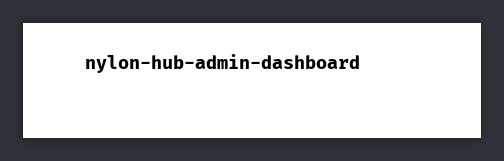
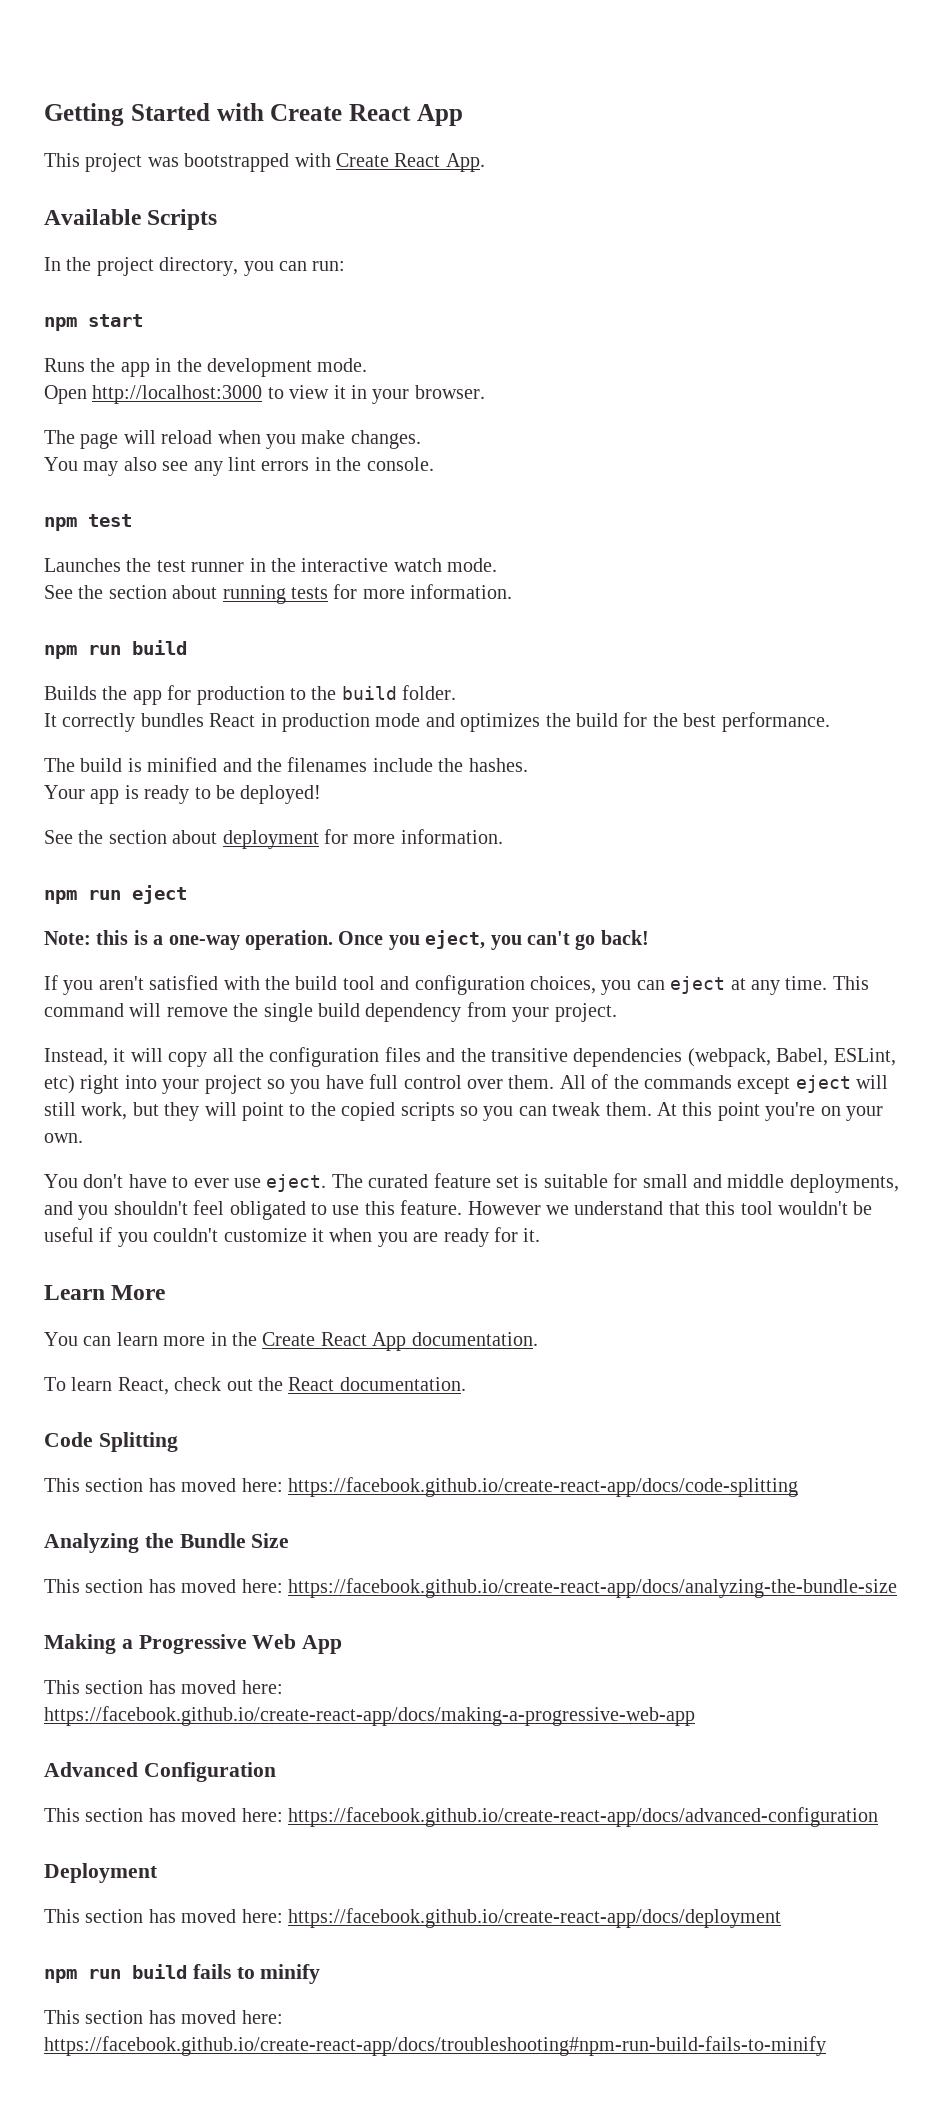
- nylon-hub-admin-dashboard
+ Getting Started with Create React App
+ This project was bootstrapped with Create React App.
+ Available Scripts
+ In the project directory, you can run:
+ npm start
+ Runs the app in the development mode.
+ Open http://localhost:3000 to view it in your browser.
+ The page will reload when you make changes.
+ You may also see any lint errors in the console.
+ npm test
+ Launches the test runner in the interactive watch mode.
+ See the section about running tests for more information.
+ npm run build
+ Builds the app for production to the build folder.
+ It correctly bundles React in production mode and optimizes the build for the best performance.
+ The build is minified and the filenames include the hashes.
+ Your app is ready to be deployed!
+ See the section about deployment for more information.
+ npm run eject
+ Note: this is a one-way operation. Once you eject, you can't go back!
+ If you aren't satisfied with the build tool and configuration choices, you can eject at any time. This command will remove the single build dependency from your project.
+ Instead, it will copy all the configuration files and the transitive dependencies (webpack, Babel, ESLint, etc) right into your project so you have full control over them. All of the commands except eject will still work, but they will point to the copied scripts so you can tweak them. At this point you're on your own.
+ You don't have to ever use eject. The curated feature set is suitable for small and middle deployments, and you shouldn't feel obligated to use this feature. However we understand that this tool wouldn't be useful if you couldn't customize it when you are ready for it.
+ Learn More
+ You can learn more in the Create React App documentation.
+ To learn React, check out the React documentation.
+ Code Splitting
+ This section has moved here: https://facebook.github.io/create-react-app/docs/code-splitting
+ Analyzing the Bundle Size
+ This section has moved here: https://facebook.github.io/create-react-app/docs/analyzing-the-bundle-size
+ Making a Progressive Web App
+ This section has moved here: https://facebook.github.io/create-react-app/docs/making-a-progressive-web-app
+ Advanced Configuration
+ This section has moved here: https://facebook.github.io/create-react-app/docs/advanced-configuration
+ Deployment
+ This section has moved here: https://facebook.github.io/create-react-app/docs/deployment
+ npm run build fails to minify
+ This section has moved here: https://facebook.github.io/create-react-app/docs/troubleshooting#npm-run-build-fails-to-minify

